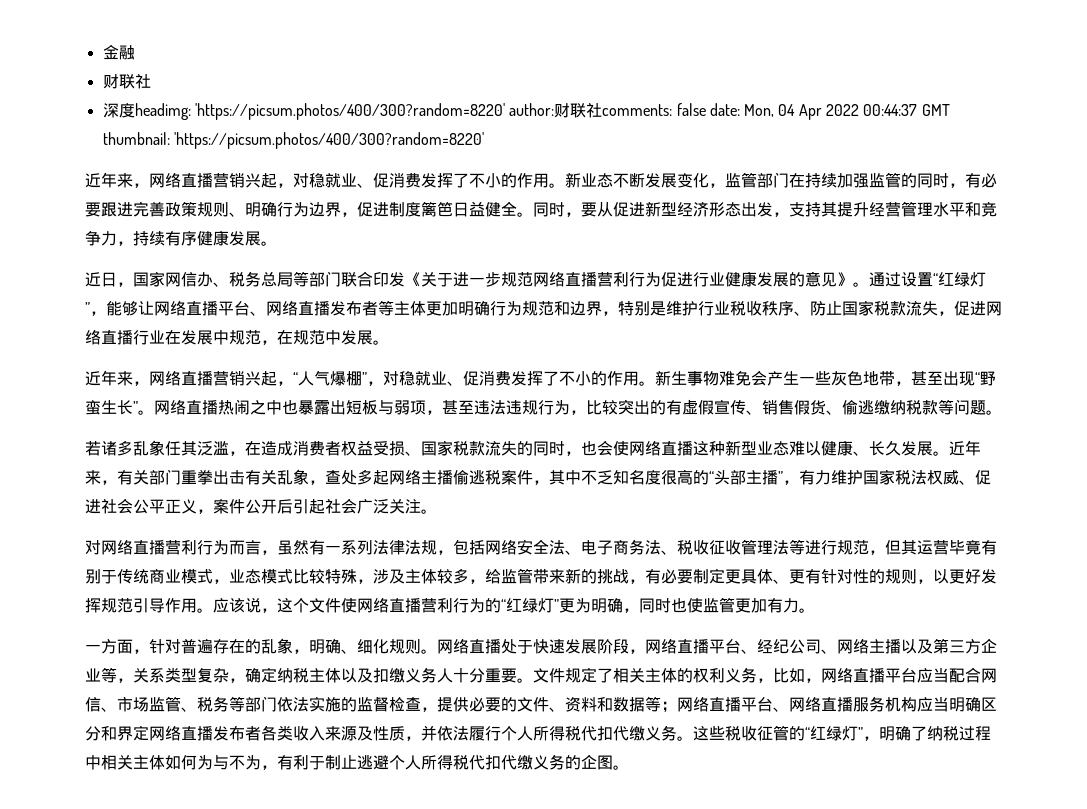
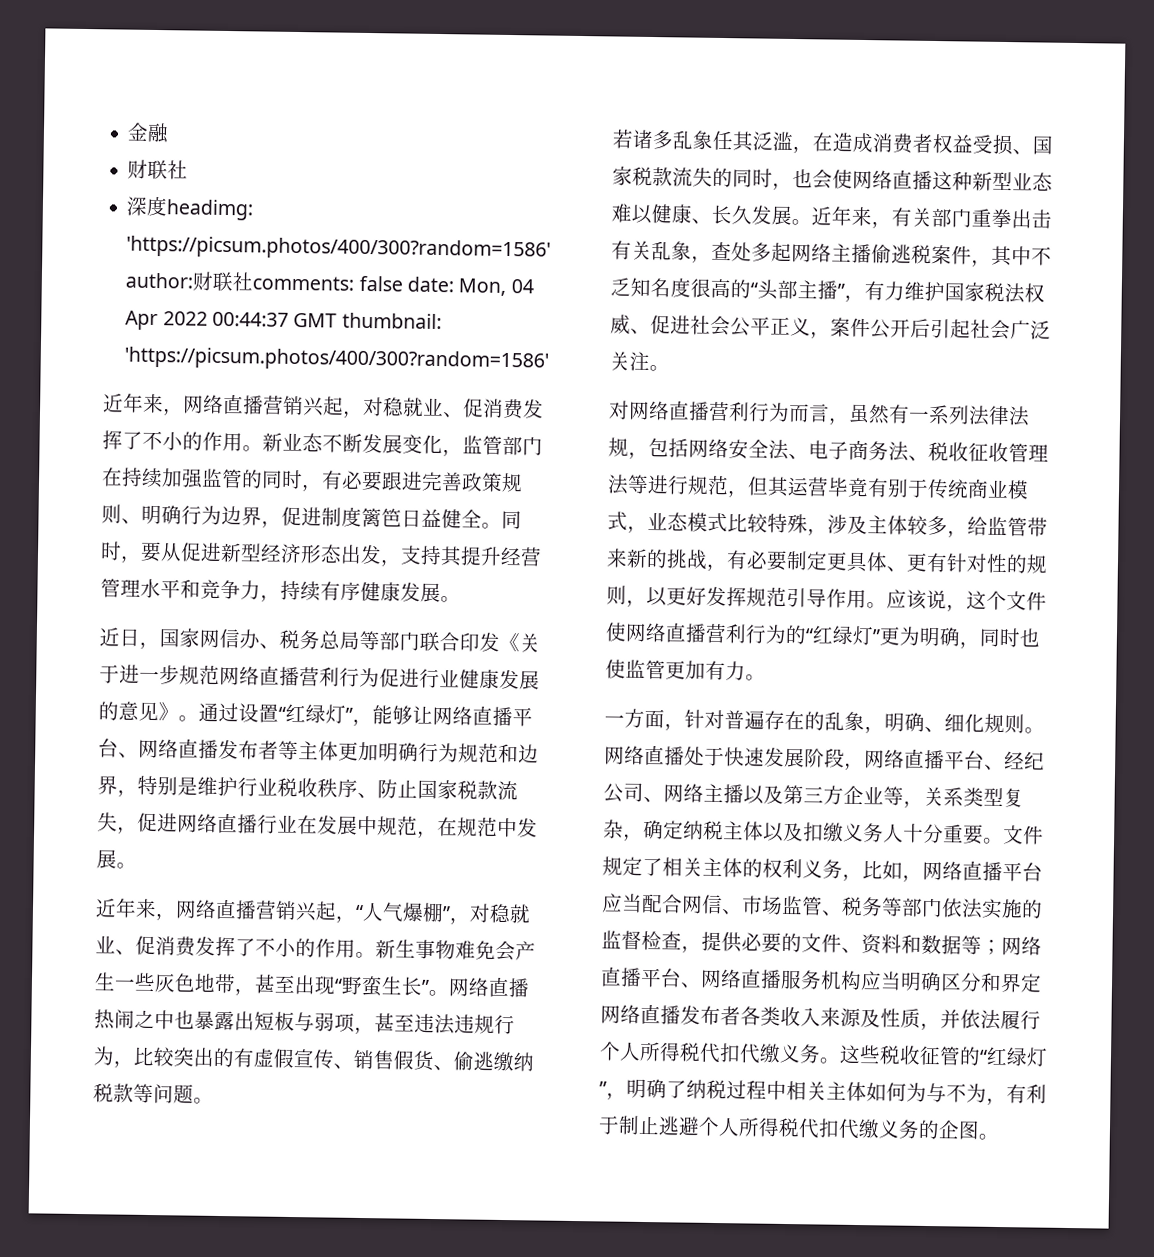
- 深度headimg: 'https://picsum.photos/400/300?random=8220' author:财联社comments: false date: Mon, 04 Apr 2022 00:44:37 GMT thumbnail: 'https://picsum.photos/400/300?random=8220'
+ 深度headimg: 'https://picsum.photos/400/300?random=1586' author:财联社comments: false date: Mon, 04 Apr 2022 00:44:37 GMT thumbnail: 'https://picsum.photos/400/300?random=1586'

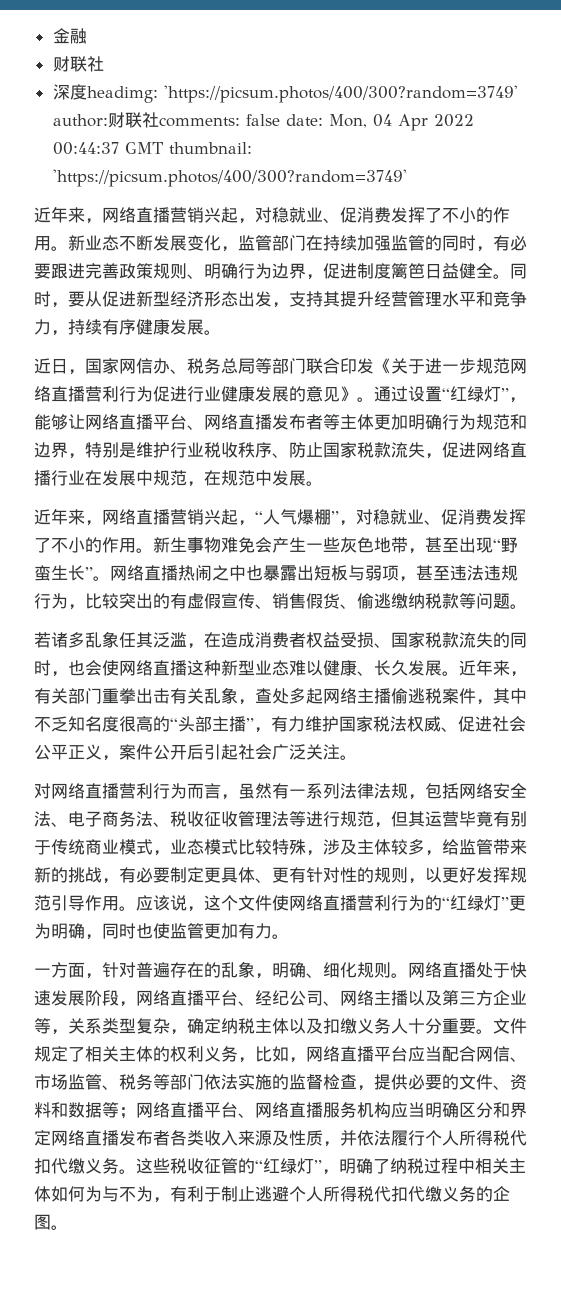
- 深度headimg: 'https://picsum.photos/400/300?random=1586' author:财联社comments: false date: Mon, 04 Apr 2022 00:44:37 GMT thumbnail: 'https://picsum.photos/400/300?random=1586'
+ 深度headimg: 'https://picsum.photos/400/300?random=3749' author:财联社comments: false date: Mon, 04 Apr 2022 00:44:37 GMT thumbnail: 'https://picsum.photos/400/300?random=3749'

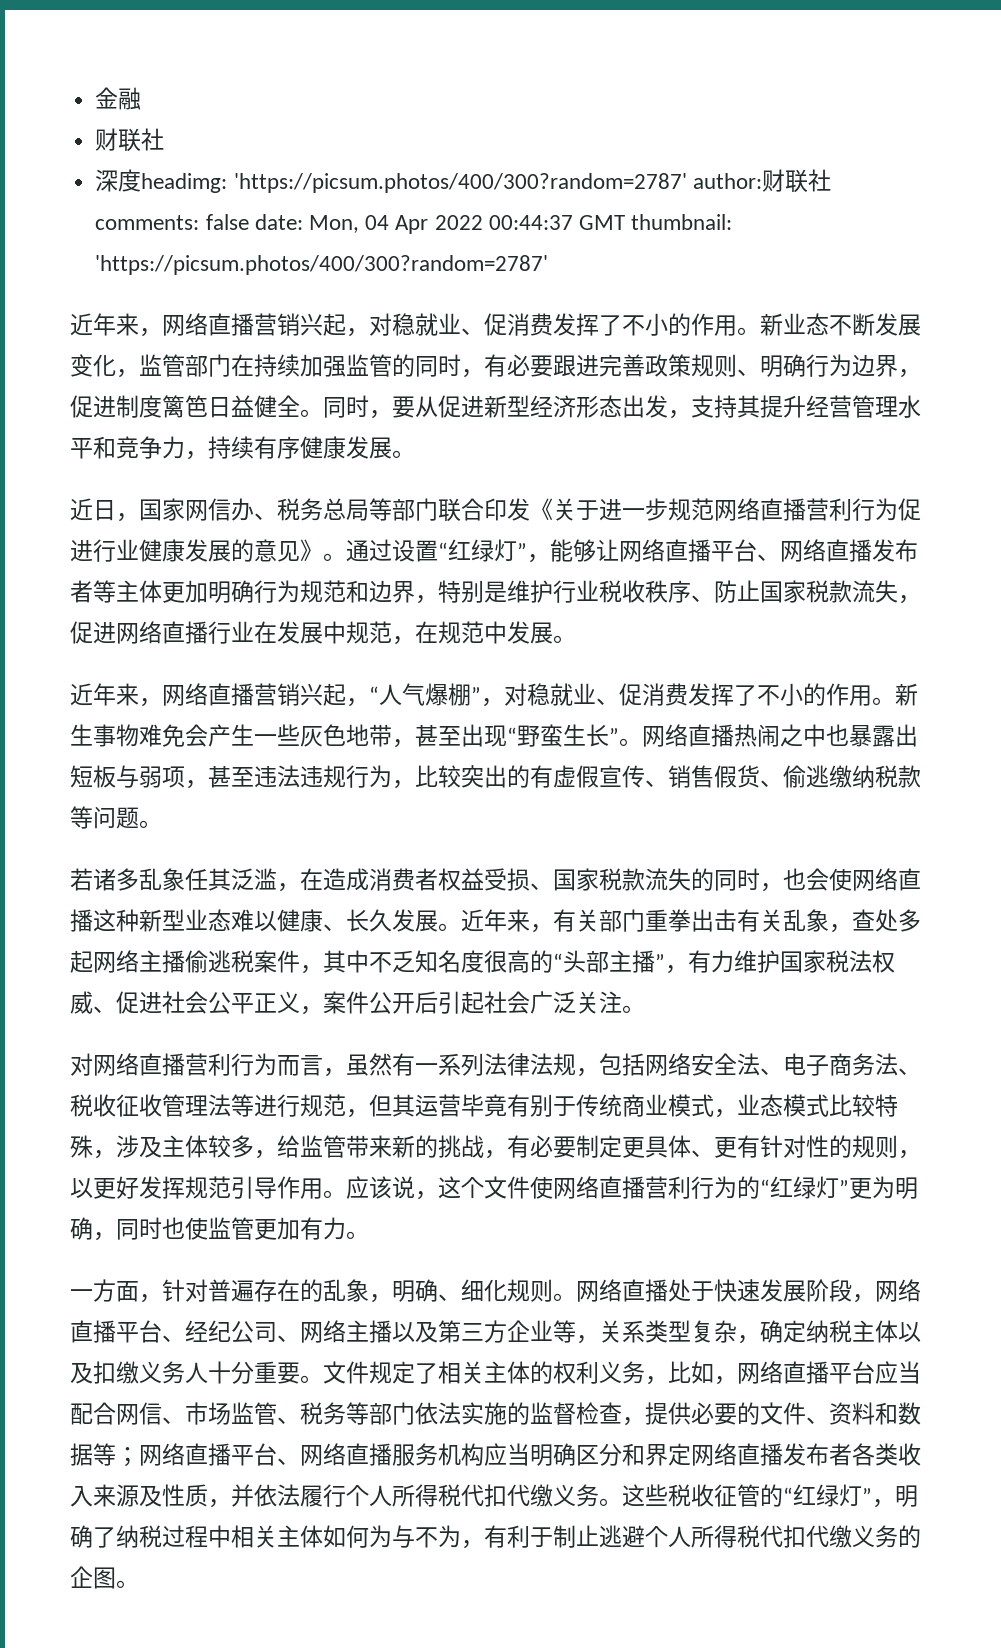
- 深度headimg: 'https://picsum.photos/400/300?random=3749' author:财联社comments: false date: Mon, 04 Apr 2022 00:44:37 GMT thumbnail: 'https://picsum.photos/400/300?random=3749'
+ 深度headimg: 'https://picsum.photos/400/300?random=2787' author:财联社comments: false date: Mon, 04 Apr 2022 00:44:37 GMT thumbnail: 'https://picsum.photos/400/300?random=2787'

